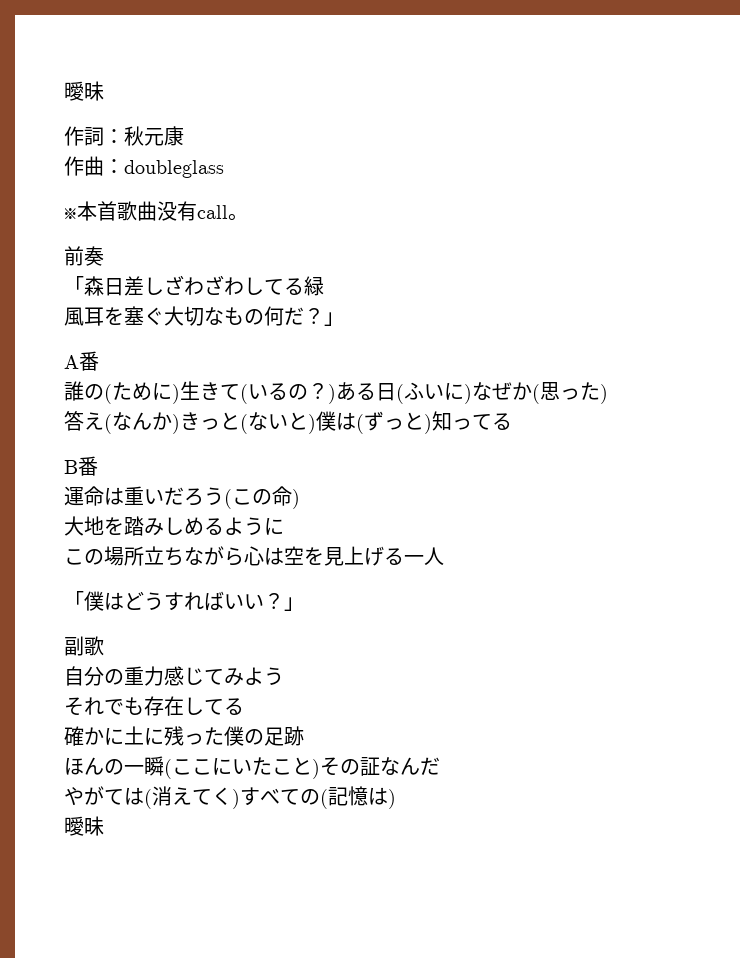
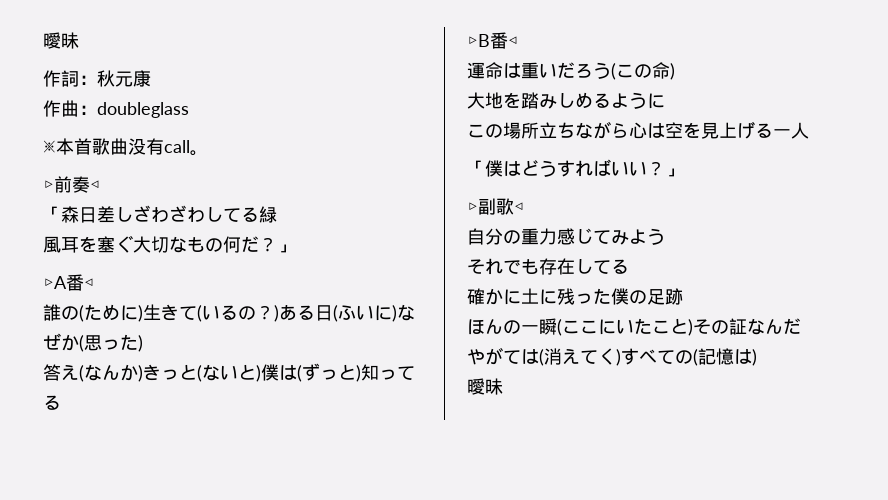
- 前奏
+ ▷前奏◁
- A番
+ ▷A番◁
- B番
+ ▷B番◁
- 副歌
+ ▷副歌◁

